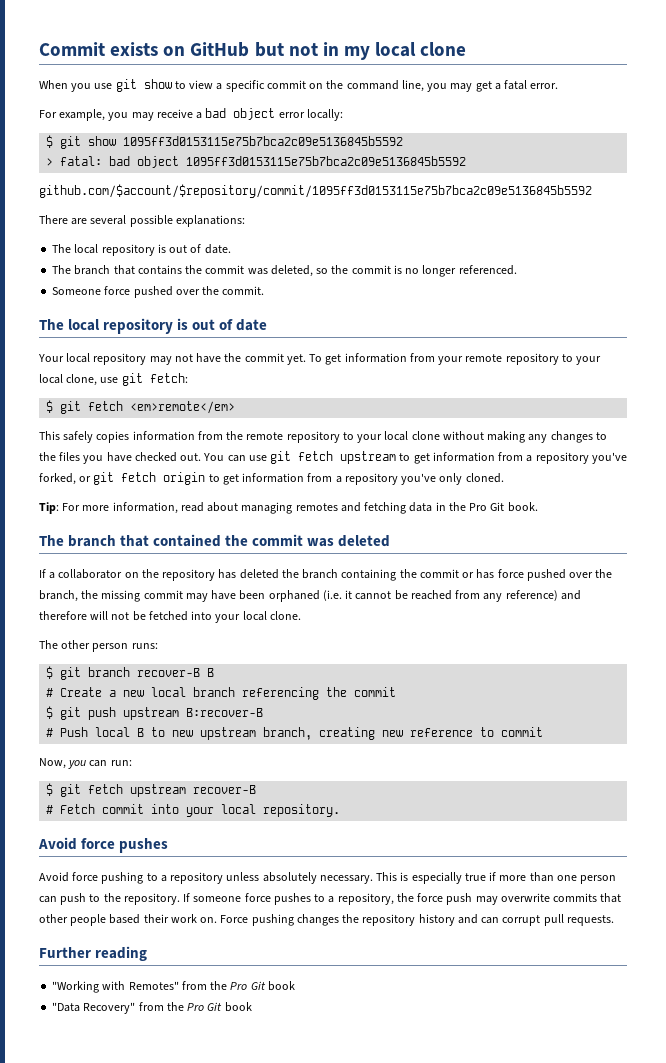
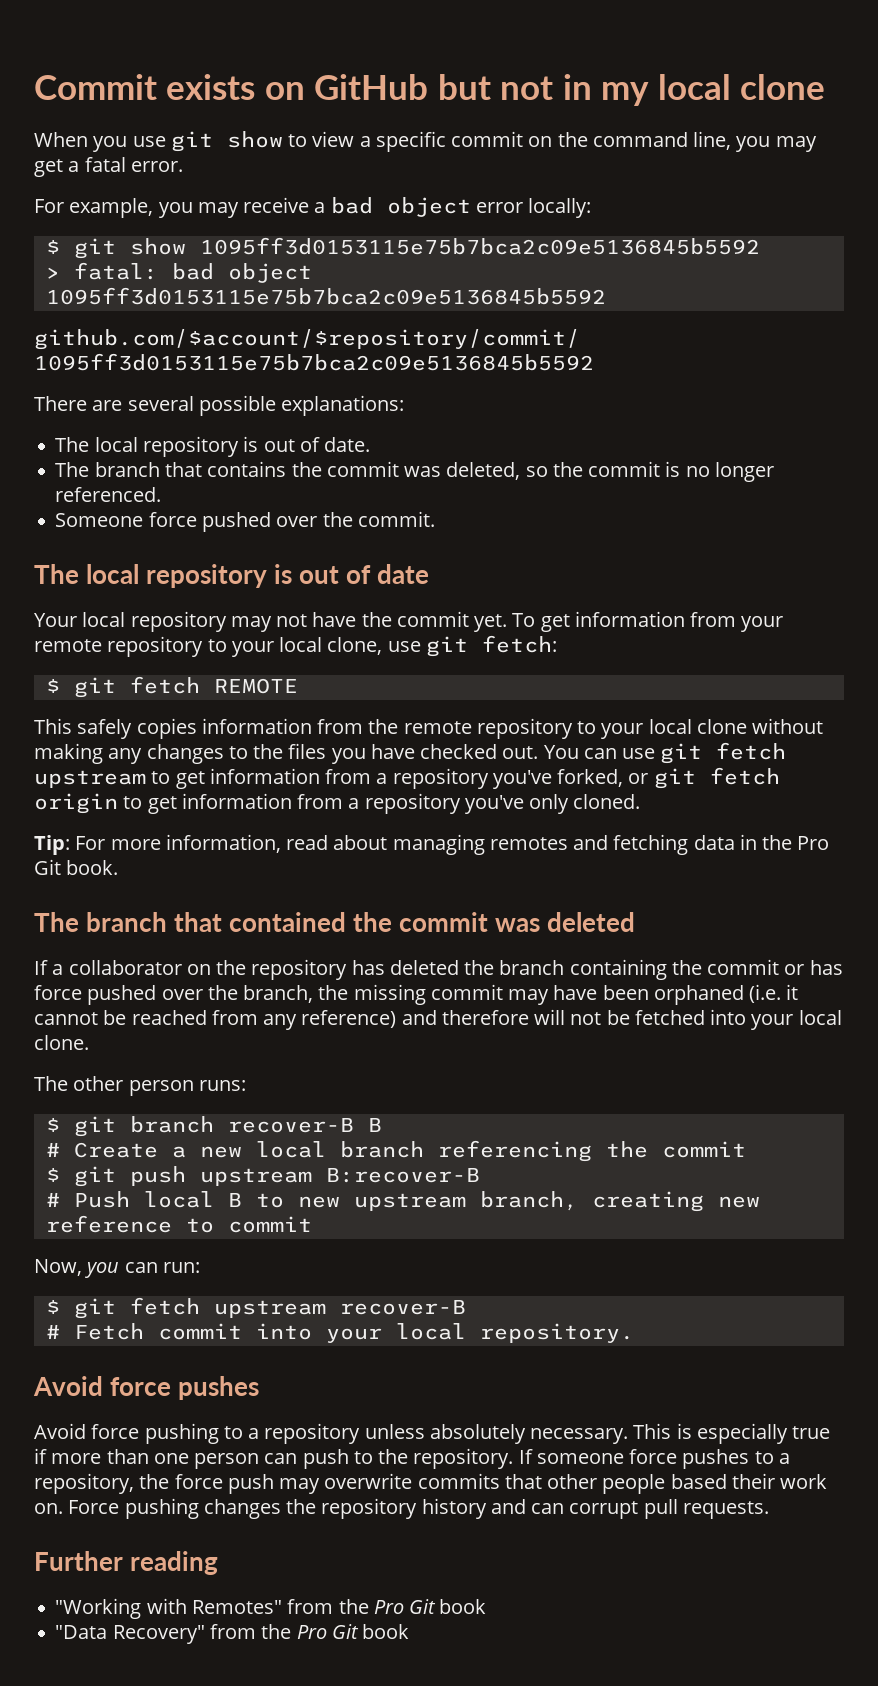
- $ git fetch <em>remote</em>
+ $ git fetch REMOTE

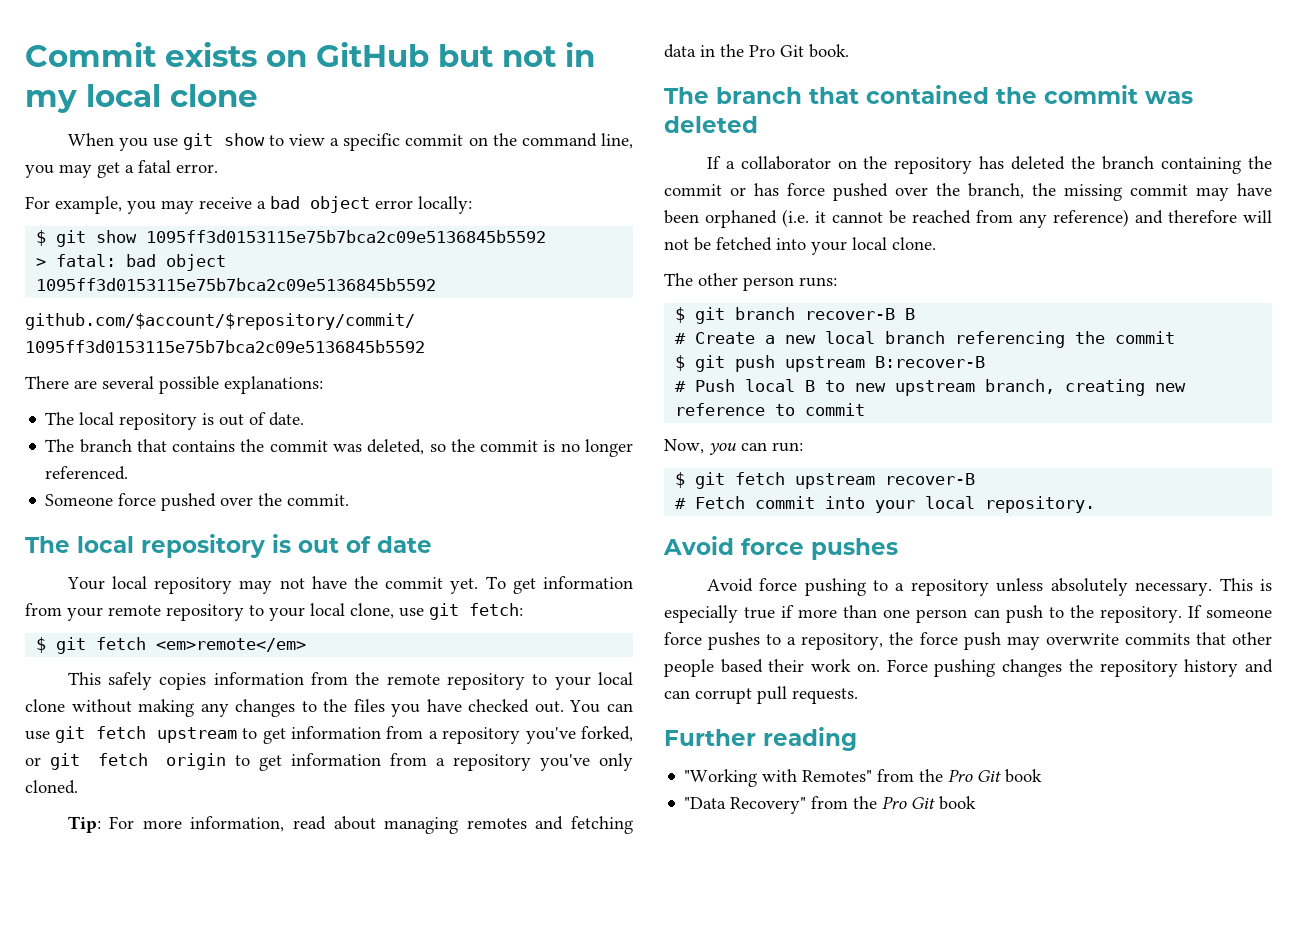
- $ git fetch REMOTE
+ $ git fetch <em>remote</em>

